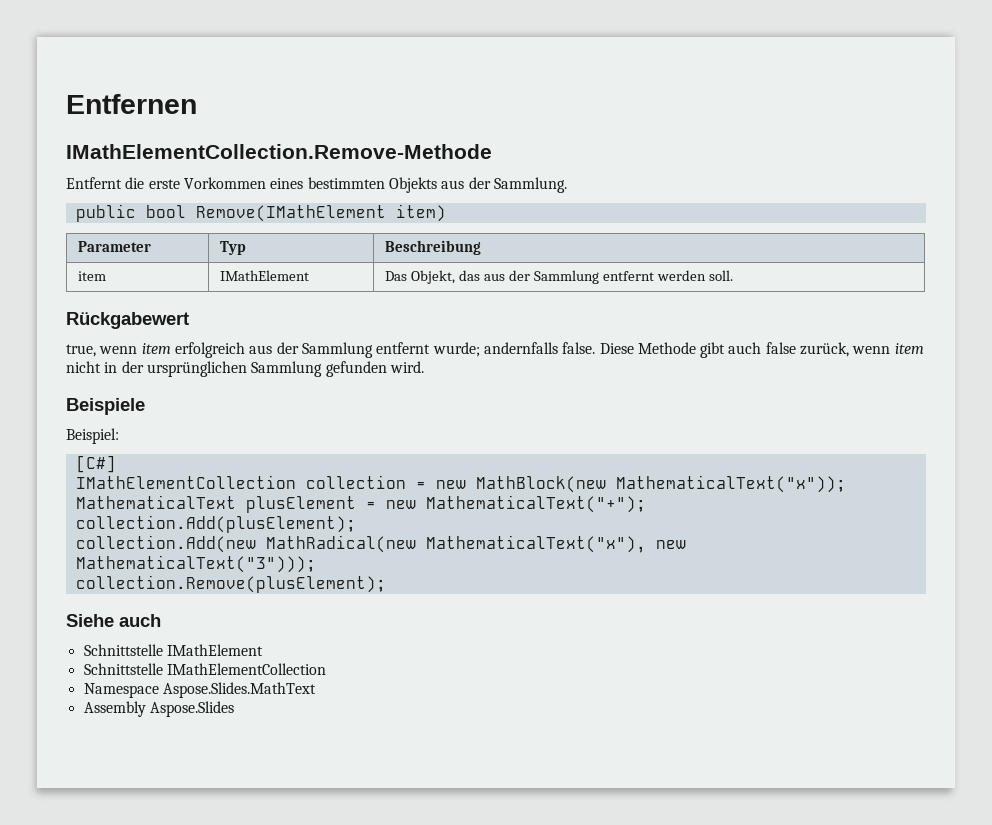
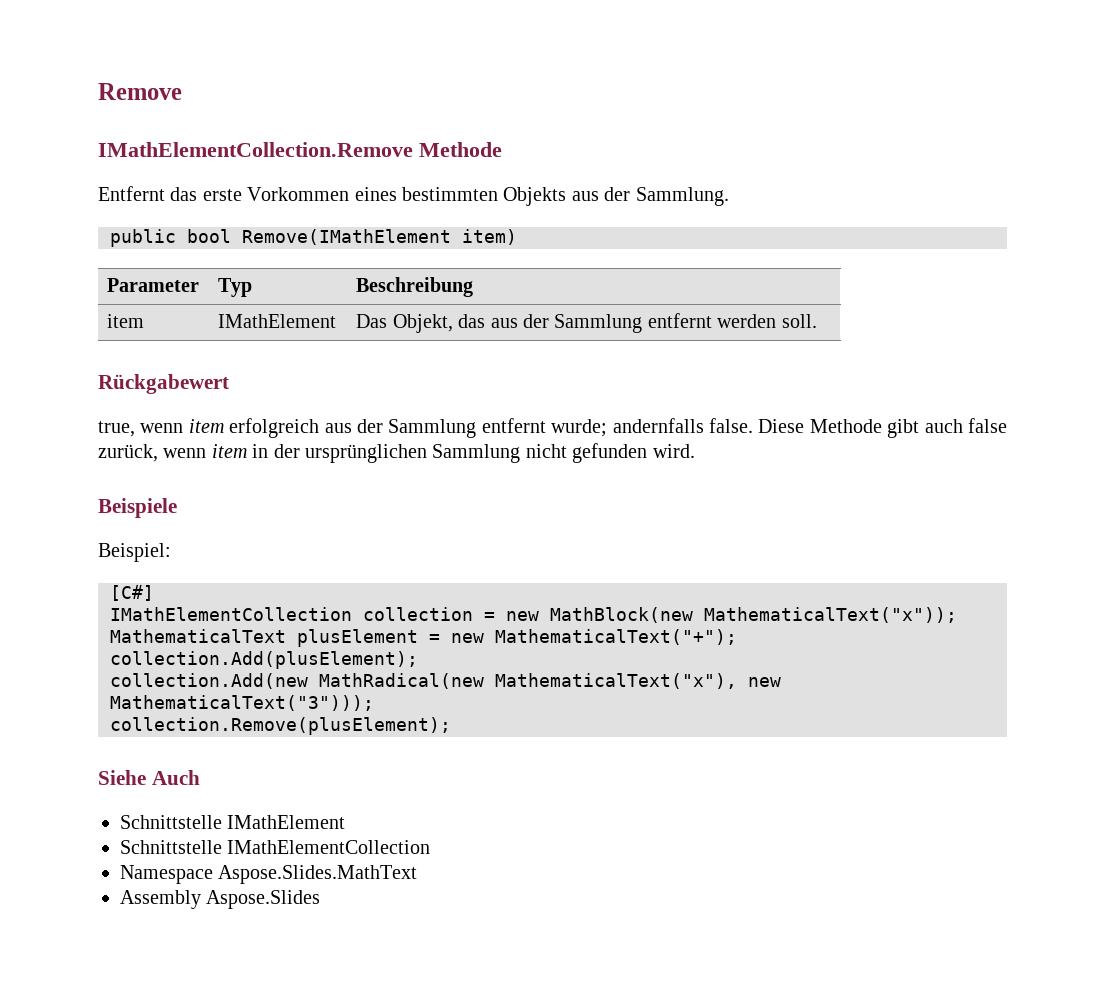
- Entfernen
- IMathElementCollection.Remove-Methode
+ Remove
+ IMathElementCollection.Remove Methode
- Entfernt die erste Vorkommen eines bestimmten Objekts aus der Sammlung.
+ Entfernt das erste Vorkommen eines bestimmten Objekts aus der Sammlung.
- Diese Methode gibt auch false zurück, wenn item nicht in der ursprünglichen Sammlung gefunden wird.
+ Diese Methode gibt auch false zurück, wenn item in der ursprünglichen Sammlung nicht gefunden wird.
- Siehe auch
+ Siehe Auch

